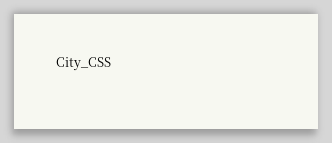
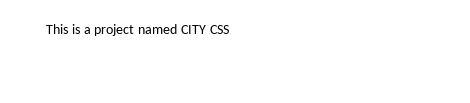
- City_CSS
+ This is a project named CITY CSS

